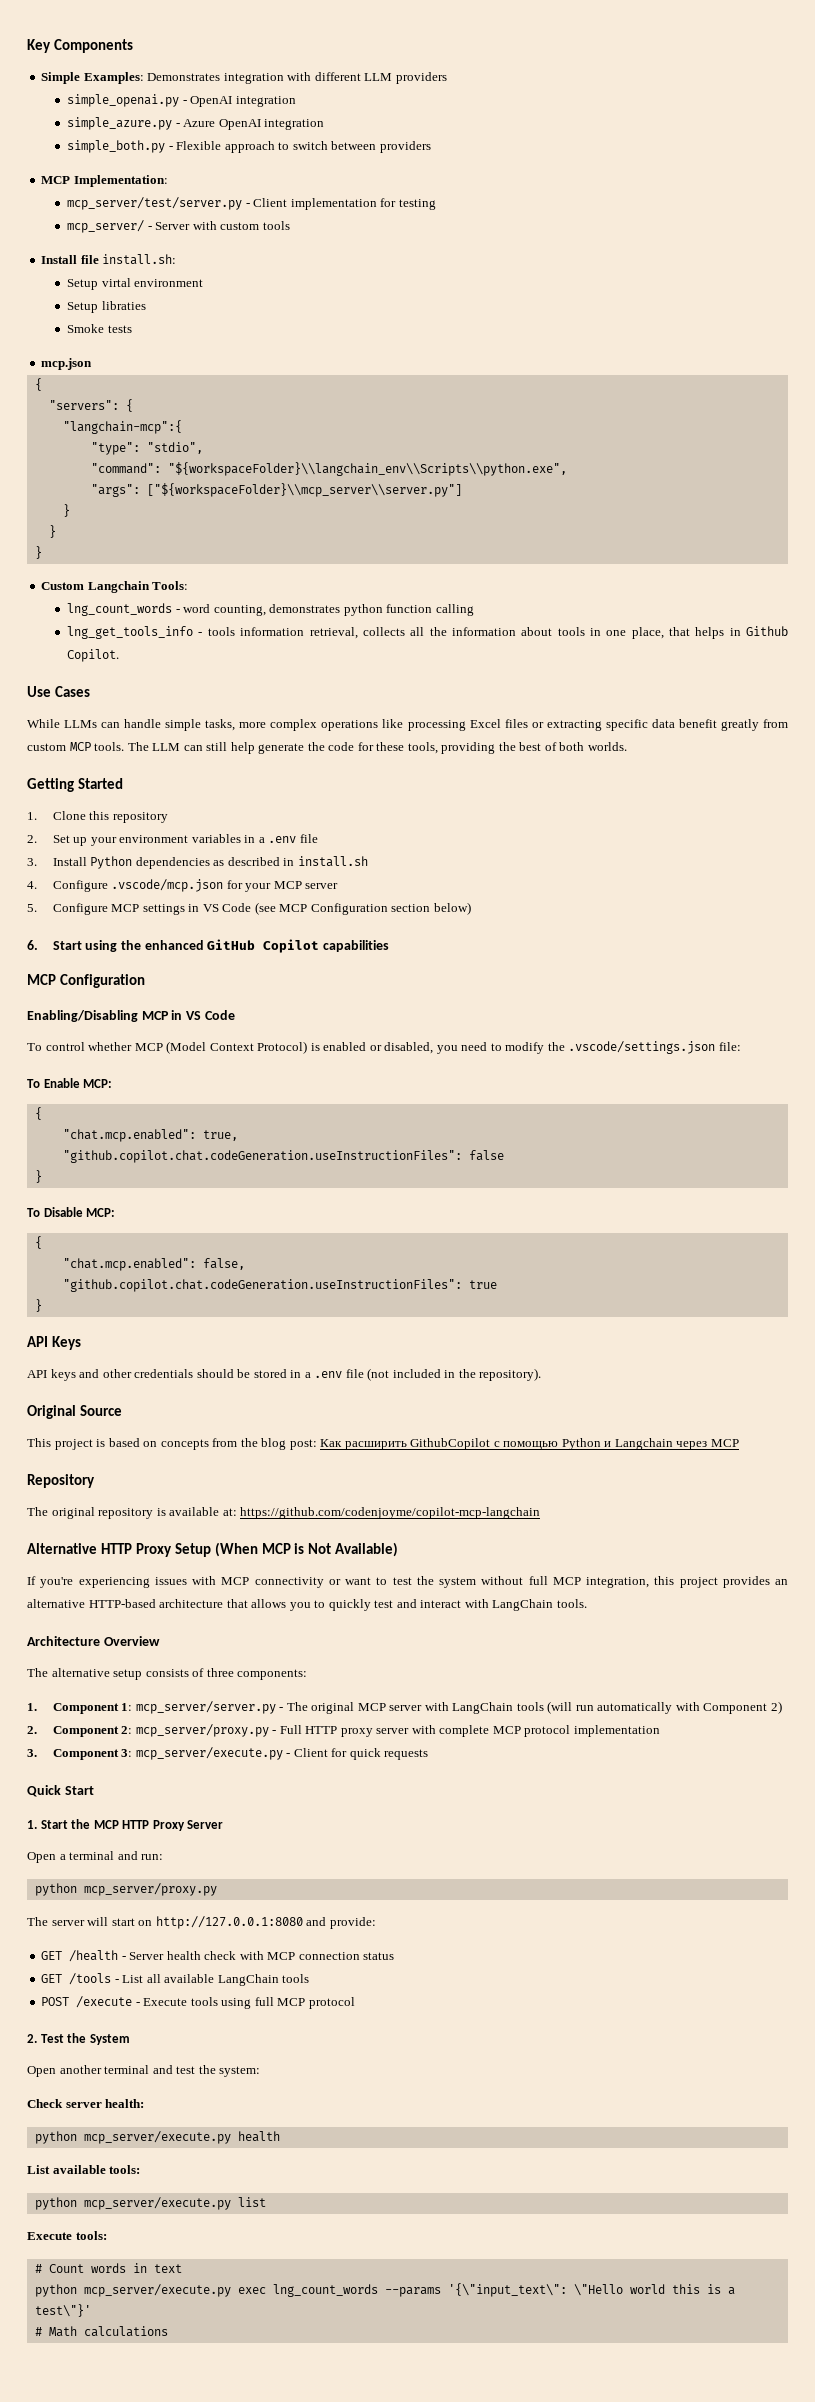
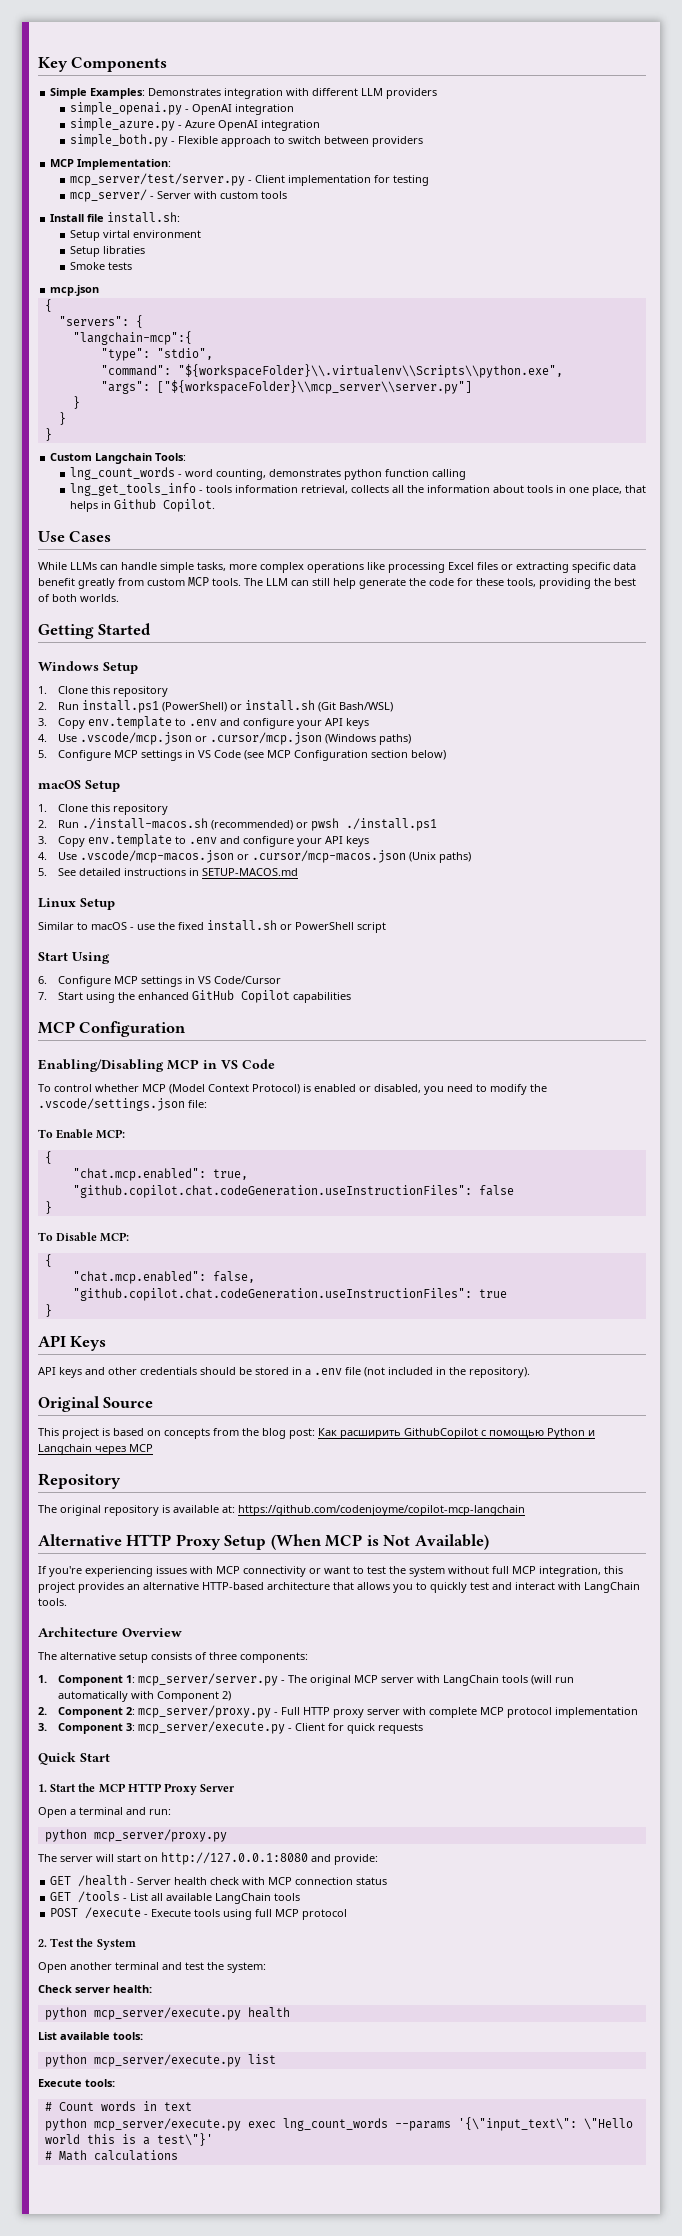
- "command": "${workspaceFolder}\\langchain_env\\Scripts\\python.exe",
+ "command": "${workspaceFolder}\\.virtualenv\\Scripts\\python.exe",
+ Windows Setup
  1. Clone this repository
- 2. Set up your environment variables in a .env file
- 3. Install Python dependencies as described in install.sh
- 4. Configure .vscode/mcp.json for your MCP server
+ 2. Run install.ps1 (PowerShell) or install.sh (Git Bash/WSL)
+ 3. Copy env.template to .env and configure your API keys
+ 4. Use .vscode/mcp.json or .cursor/mcp.json (Windows paths)
- 6. Start using the enhanced GitHub Copilot capabilities
+ macOS Setup
+ 1. Clone this repository
+ 2. Run ./install-macos.sh (recommended) or pwsh ./install.ps1
+ 3. Copy env.template to .env and configure your API keys
+ 4. Use .vscode/mcp-macos.json or .cursor/mcp-macos.json (Unix paths)
+ 5. See detailed instructions in SETUP-MACOS.md
+ Linux Setup
+ Similar to macOS - use the fixed install.sh or PowerShell script
+ Start Using
+ 6. Configure MCP settings in VS Code/Cursor
+ 7. Start using the enhanced GitHub Copilot capabilities

